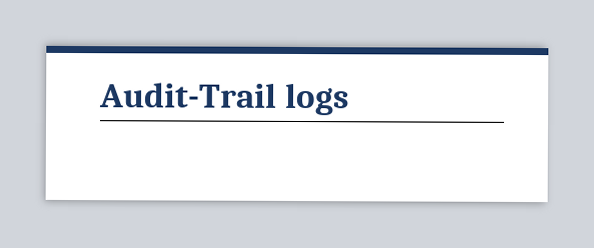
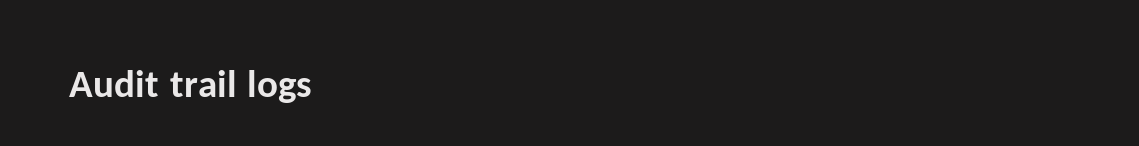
- Audit-Trail logs
+ Audit trail logs

